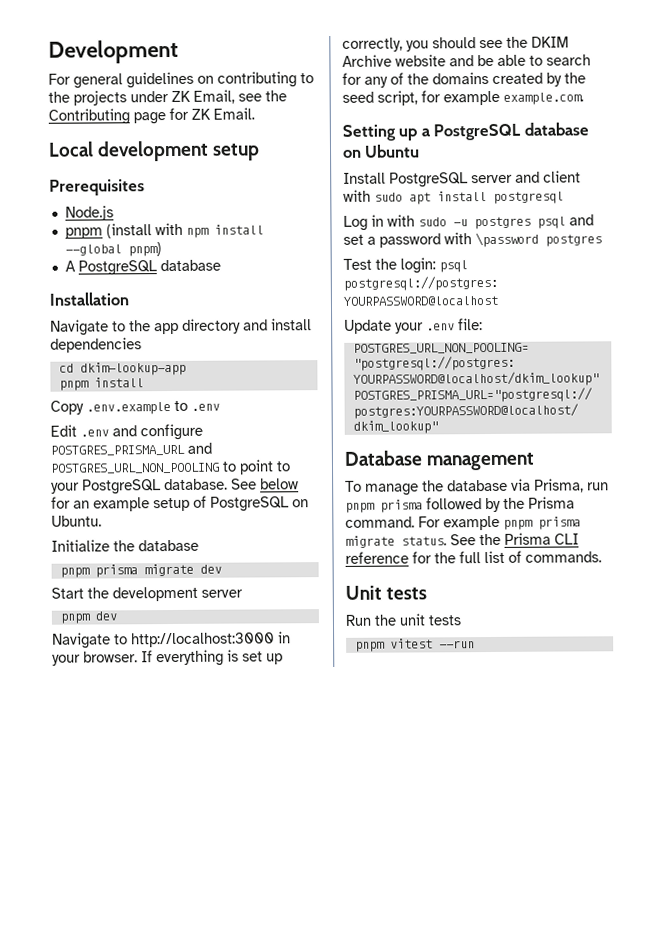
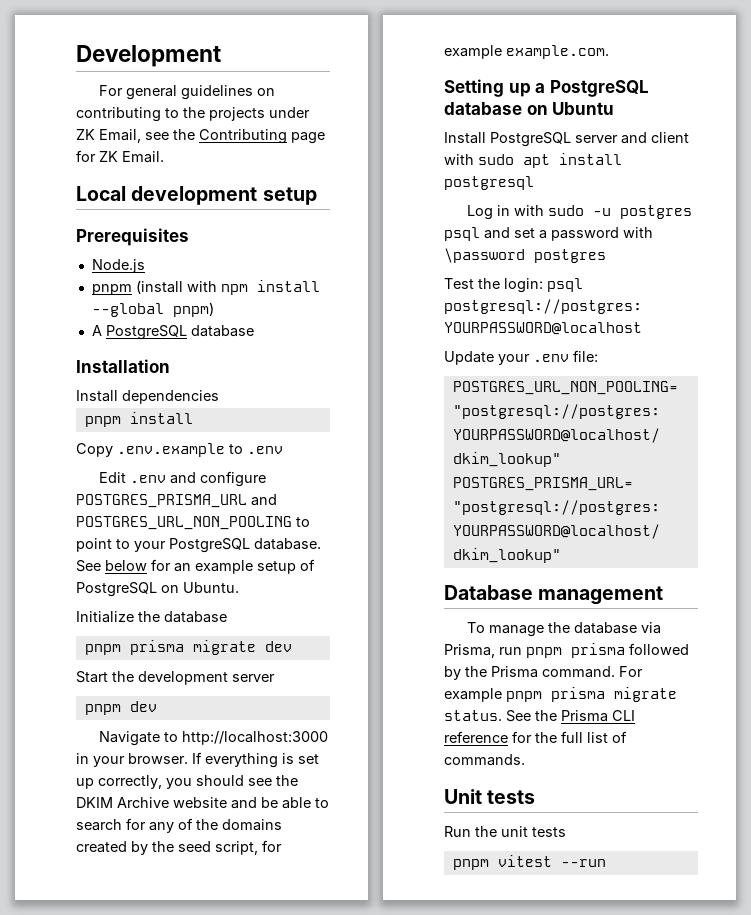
- Navigate to the app directory and install dependencies
+ Install dependencies
- cd dkim-lookup-app

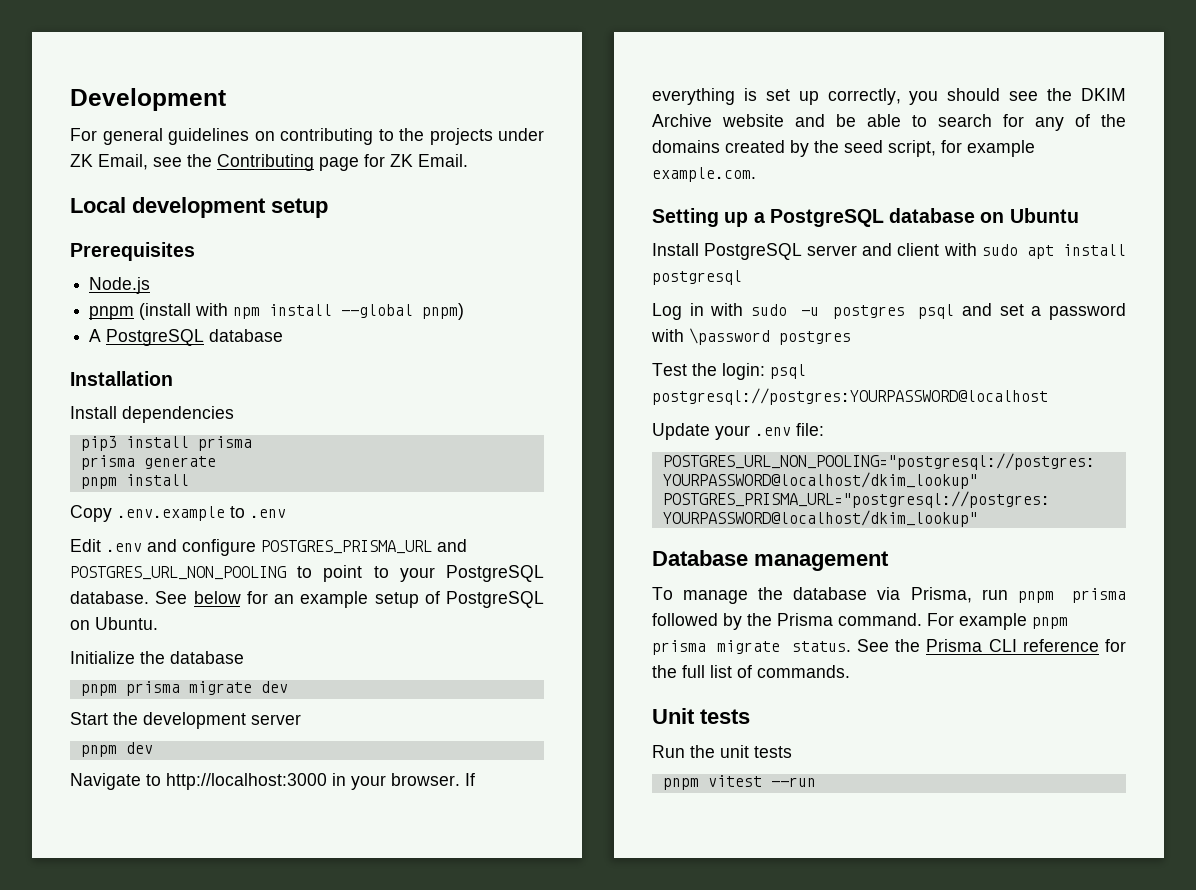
+ pip3 install prisma
+ prisma generate

